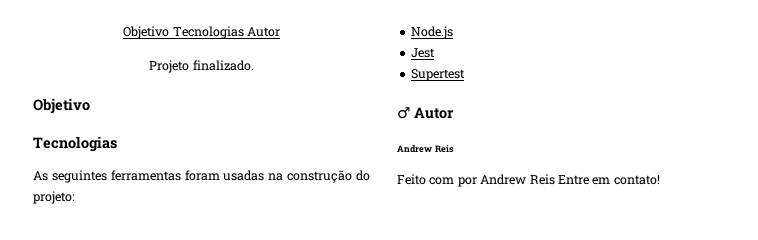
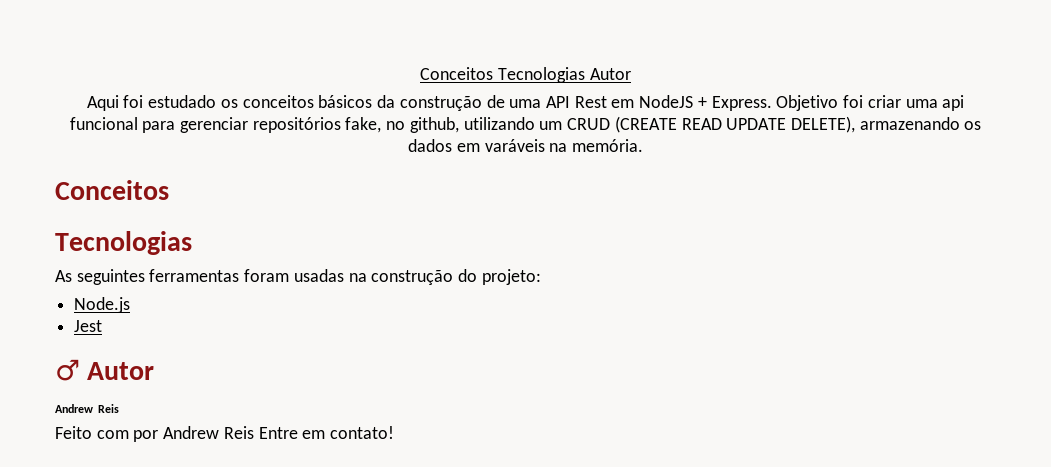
- Objetivo Tecnologias Autor
+ Conceitos Tecnologias Autor
- Projeto finalizado.
- Objetivo
+ Aqui foi estudado os conceitos básicos da construção de uma API Rest em NodeJS + Express. Objetivo foi criar uma api funcional para gerenciar repositórios fake, no github, utilizando um CRUD (CREATE READ UPDATE DELETE), armazenando os dados em varáveis na memória.
+ Conceitos
- Supertest

